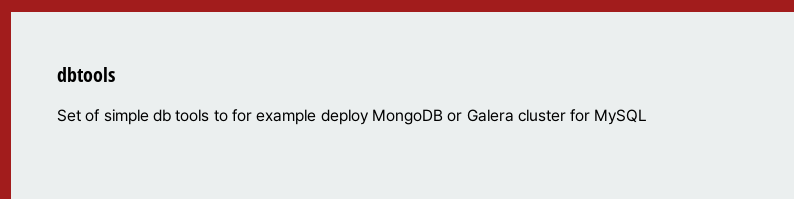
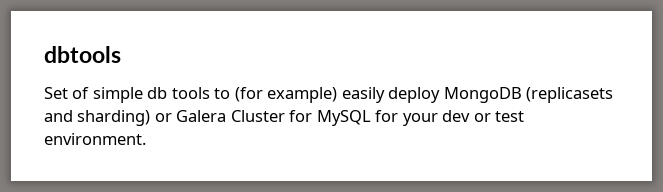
- Set of simple db tools to for example deploy MongoDB or Galera cluster for MySQL
+ Set of simple db tools to (for example) easily deploy MongoDB (replicasets and sharding) or Galera Cluster for MySQL for your dev or test environment.

